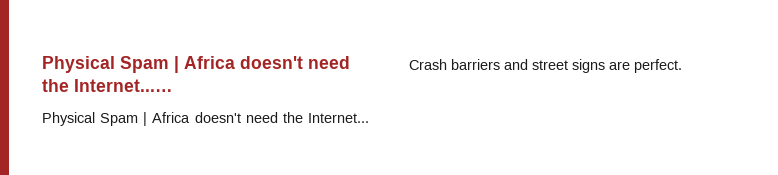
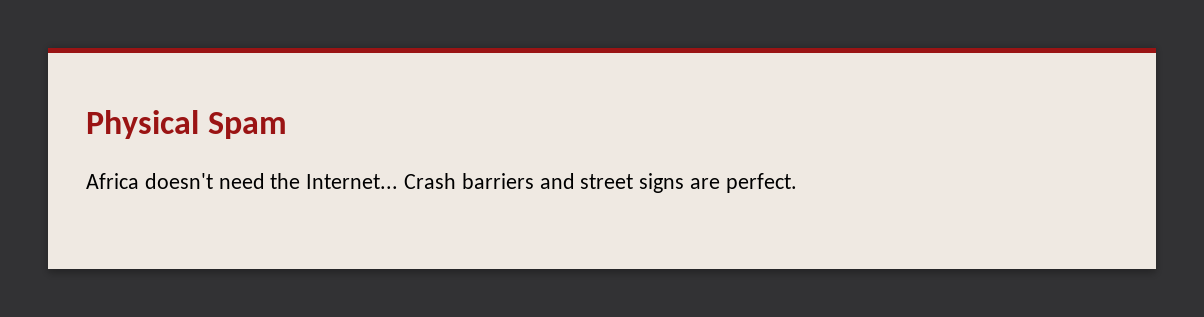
- Physical Spam | Africa doesn't need the Internet...…
- Physical Spam | Africa doesn't need the Internet...
+ Physical Spam
+ Africa doesn't need the Internet...

